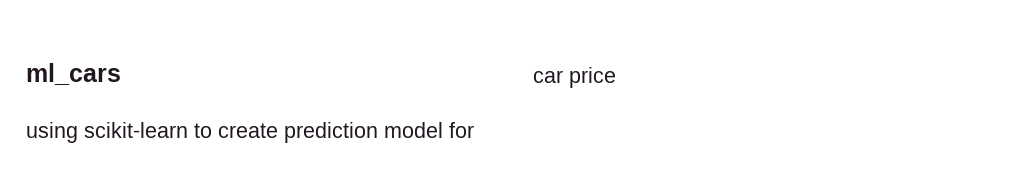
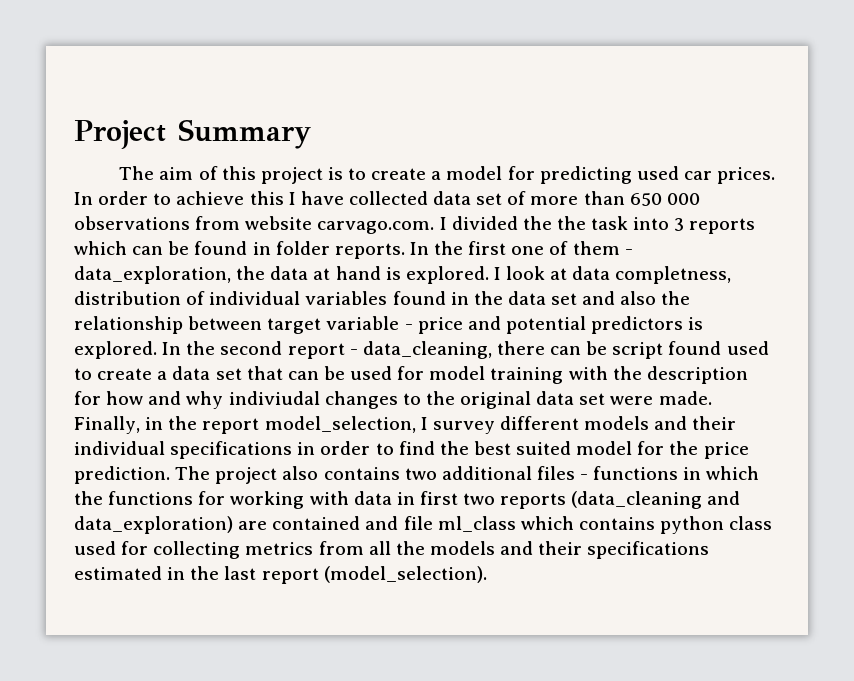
- ml_cars
- using scikit-learn to create prediction model for car price
+ Project Summary
+ The aim of this project is to create a model for predicting used car prices. In order to achieve this I have collected data set of more than 650 000 observations from website carvago.com. I divided the the task into 3 reports which can be found in folder reports. In the first one of them - data_exploration, the data at hand is explored. I look at data completness, distribution of individual variables found in the data set and also the relationship between target variable - price and potential predictors is explored. In the second report - data_cleaning, there can be script found used to create a data set that can be used for model training with the description for how and why indiviudal changes to the original data set were made. Finally, in the report model_selection, I survey different models and their individual specifications in order to find the best suited model for the price prediction. The project also contains two additional files - functions in which the functions for working with data in first two reports (data_cleaning and data_exploration) are contained and file ml_class which contains python class used for collecting metrics from all the models and their specifications estimated in the last report (model_selection).

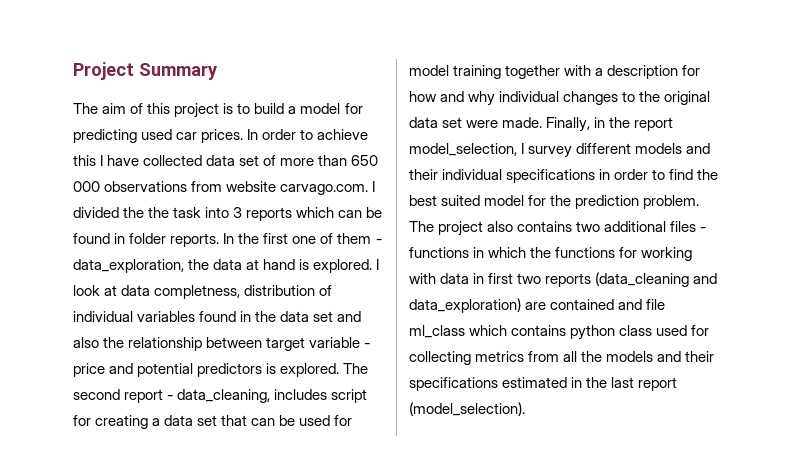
- The aim of this project is to create a model for predicting used car prices.
+ The aim of this project is to build a model for predicting used car prices.
- In the second report - data_cleaning, there can be script found used to create a data set that can be used for model training with the description for how and why indiviudal changes to the original data set were made.
+ The second report - data_cleaning, includes script for creating a data set that can be used for model training together with a description for how and why individual changes to the original data set were made.
- Finally, in the report model_selection, I survey different models and their individual specifications in order to find the best suited model for the price prediction.
+ Finally, in the report model_selection, I survey different models and their individual specifications in order to find the best suited model for the prediction problem.

